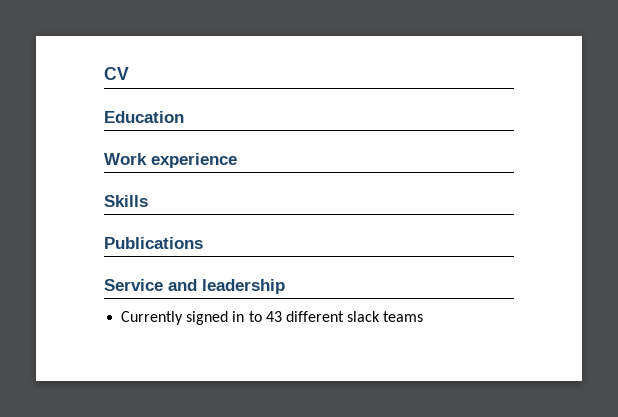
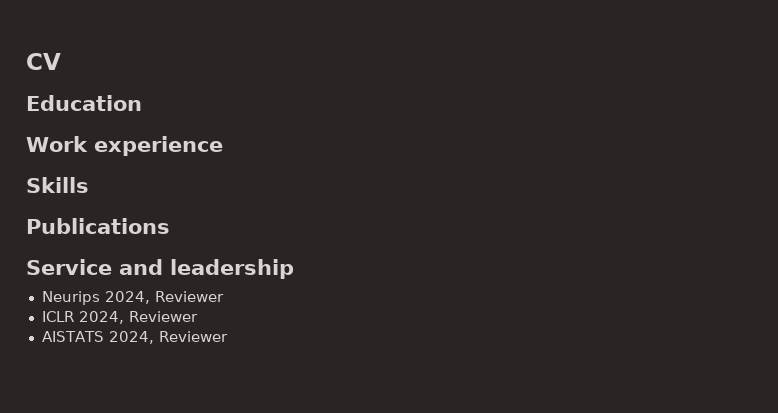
- Currently signed in to 43 different slack teams
+ Neurips 2024, Reviewer
+ ICLR 2024, Reviewer
+ AISTATS 2024, Reviewer

